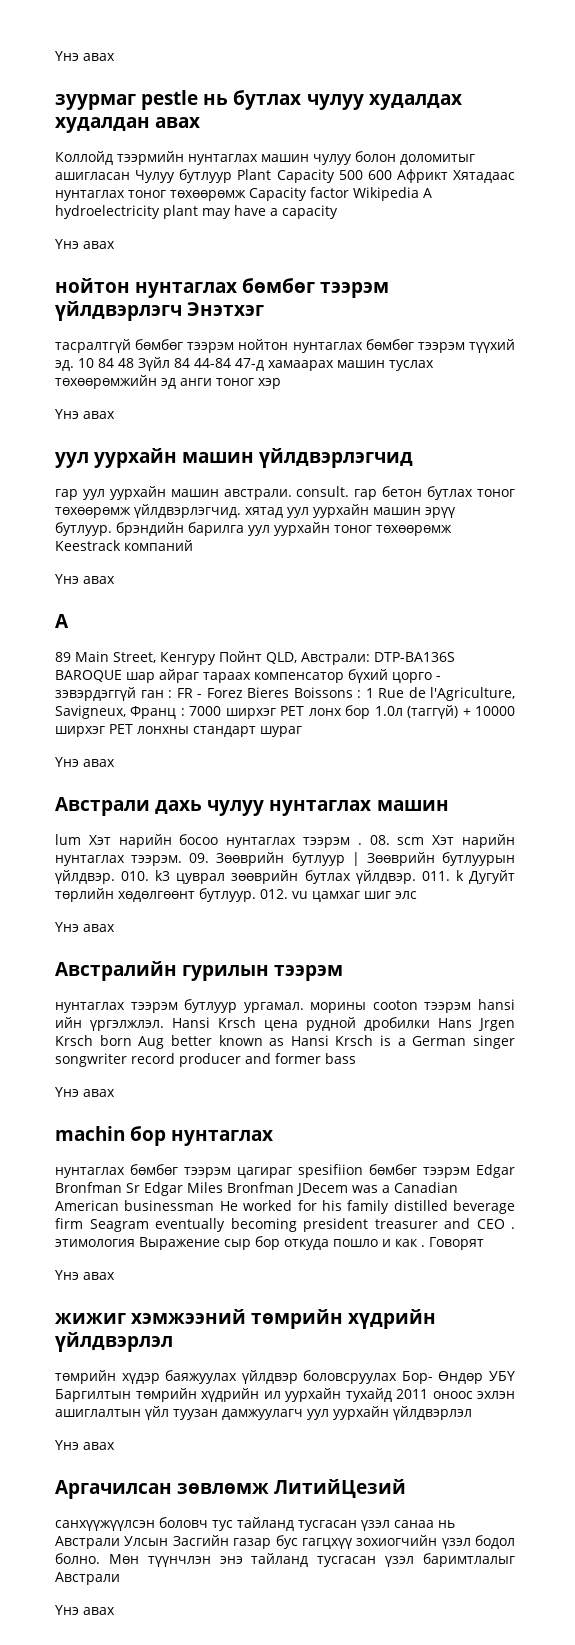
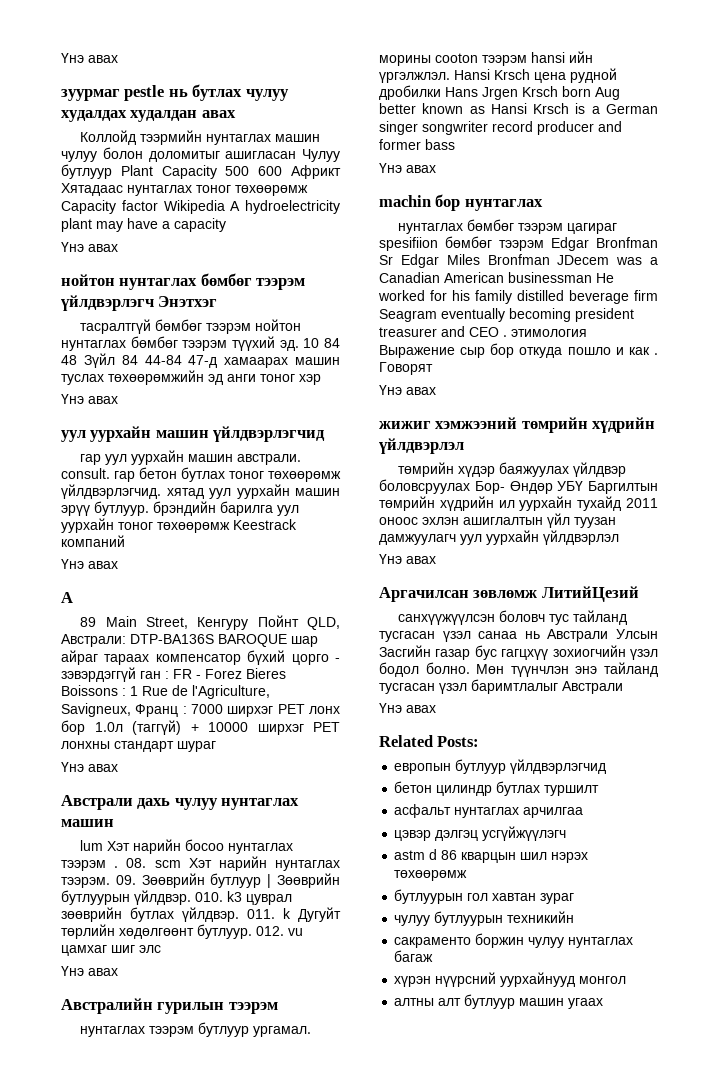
+ Related Posts:
+ европын бутлуур үйлдвэрлэгчид
+ бетон цилиндр бутлах туршилт
+ асфальт нунтаглах арчилгаа
+ цэвэр дэлгэц усгүйжүүлэгч
+ astm d 86 кварцын шил нэрэх төхөөрөмж
+ бутлуурын гол хавтан зураг
+ чулуу бутлуурын техникийн
+ сакраменто боржин чулуу нунтаглах багаж
+ хүрэн нүүрсний уурхайнууд монгол
+ алтны алт бутлуур машин угаах

